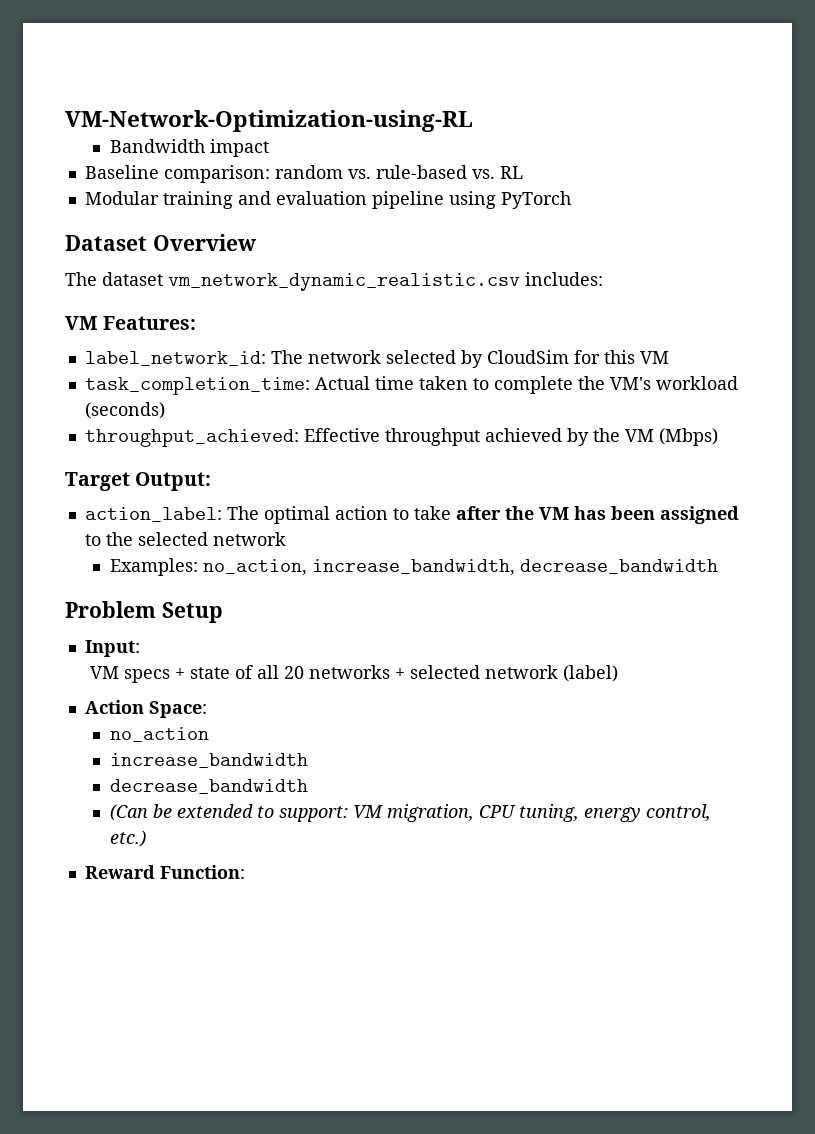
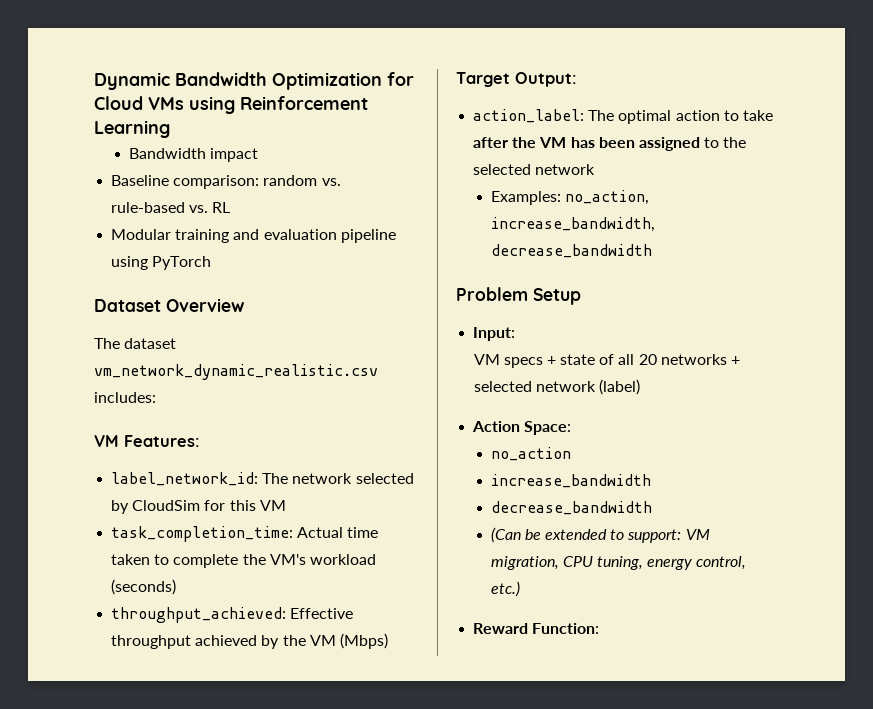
- VM-Network-Optimization-using-RL
+ Dynamic Bandwidth Optimization for Cloud VMs using Reinforcement Learning

